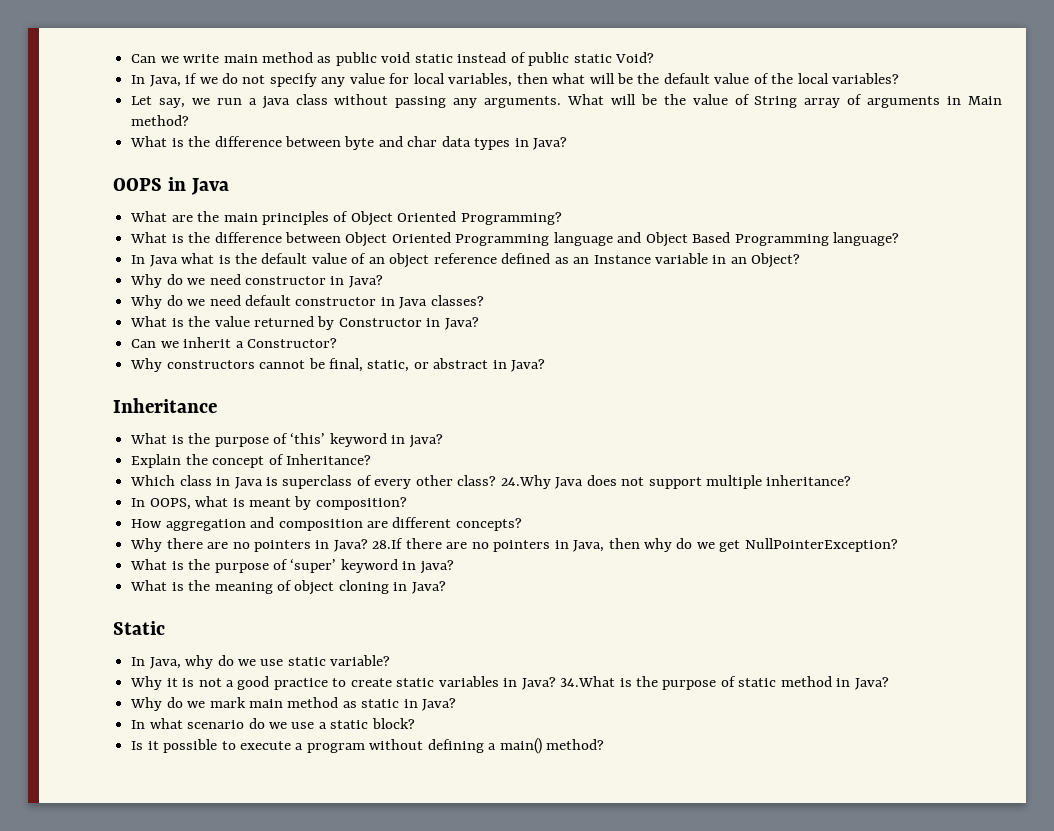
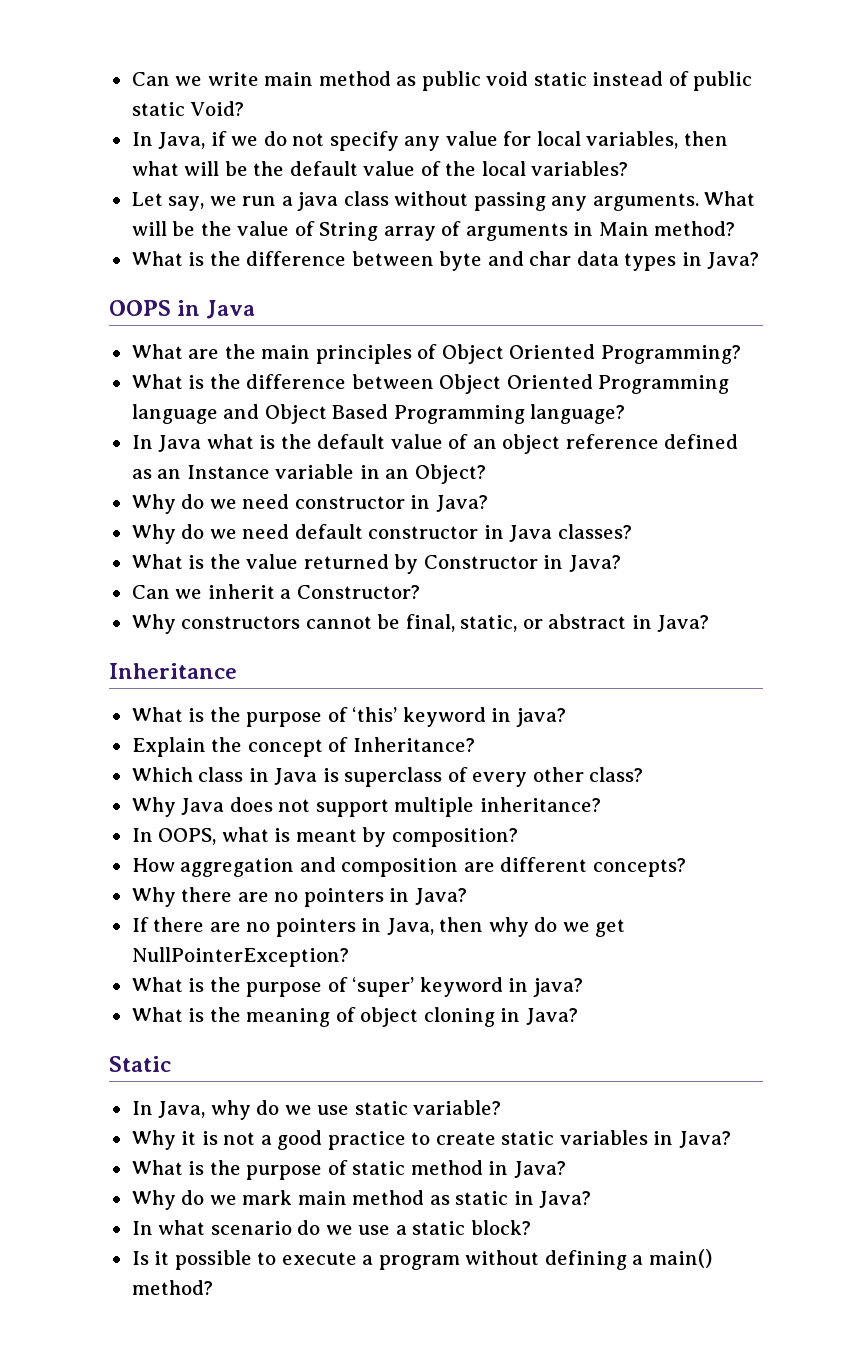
- Which class in Java is superclass of every other class? 24.Why Java does not support multiple inheritance?
+ Which class in Java is superclass of every other class?
+ Why Java does not support multiple inheritance?
- Why there are no pointers in Java? 28.If there are no pointers in Java, then why do we get NullPointerException?
+ Why there are no pointers in Java?
+ If there are no pointers in Java, then why do we get NullPointerException?
- Why it is not a good practice to create static variables in Java? 34.What is the purpose of static method in Java?
+ Why it is not a good practice to create static variables in Java?
+ What is the purpose of static method in Java?

